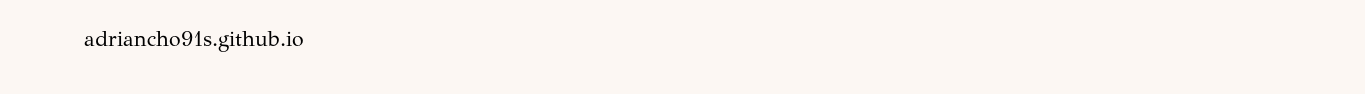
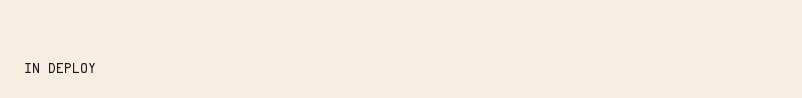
- adriancho91s.github.io
+ IN DEPLOY

